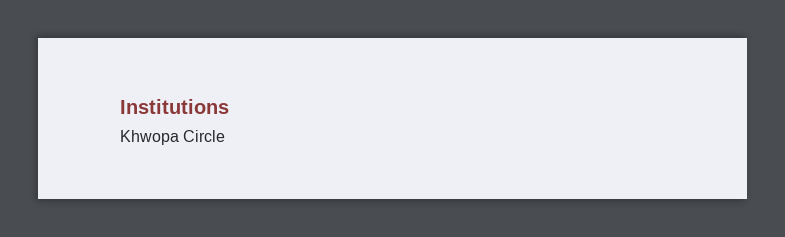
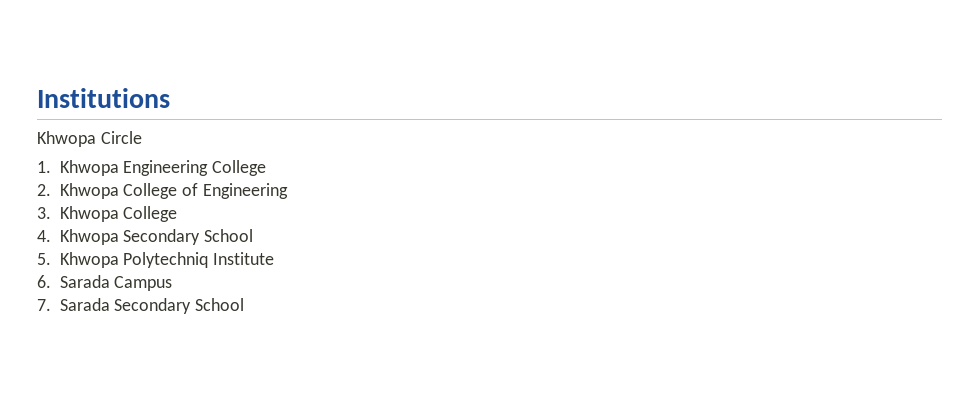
+ 1. Khwopa Engineering College
+ 2. Khwopa College of Engineering
+ 3. Khwopa College
+ 4. Khwopa Secondary School
+ 5. Khwopa Polytechniq Institute
+ 6. Sarada Campus
+ 7. Sarada Secondary School

